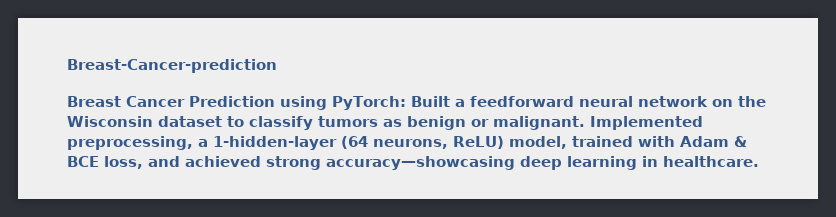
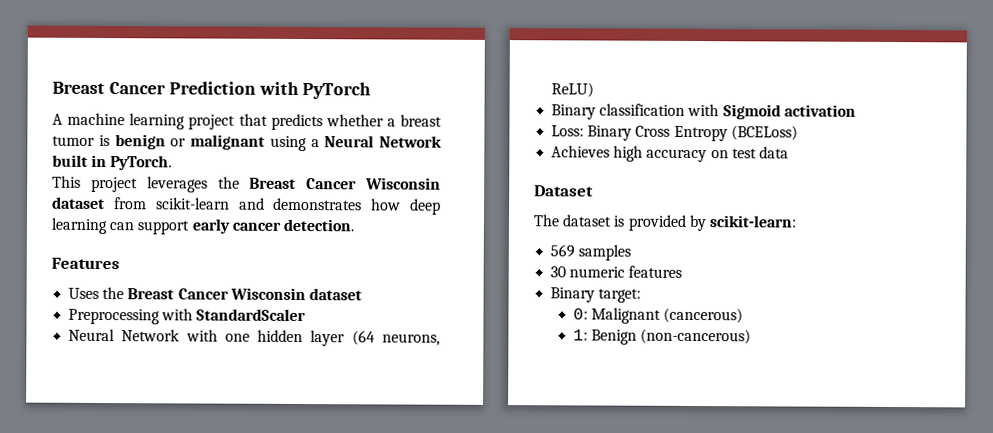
- Breast-Cancer-prediction
- Breast Cancer Prediction using PyTorch: Built a feedforward neural network on the Wisconsin dataset to classify tumors as benign or malignant. Implemented preprocessing, a 1-hidden-layer (64 neurons, ReLU) model, trained with Adam & BCE loss, and achieved strong accuracy—showcasing deep learning in healthcare.
+ Breast Cancer Prediction with PyTorch
+ A machine learning project that predicts whether a breast tumor is benign or malignant using a Neural Network built in PyTorch.
+ This project leverages the Breast Cancer Wisconsin dataset from scikit-learn and demonstrates how deep learning can support early cancer detection.
+ Features
+ Uses the Breast Cancer Wisconsin dataset
+ Preprocessing with StandardScaler
+ Neural Network with one hidden layer (64 neurons, ReLU)
+ Binary classification with Sigmoid activation
+ Loss: Binary Cross Entropy (BCELoss)
+ Achieves high accuracy on test data
+ Dataset
+ The dataset is provided by scikit-learn:
+ 569 samples
+ 30 numeric features
+ Binary target:
+ 0: Malignant (cancerous)
+ 1: Benign (non-cancerous)

